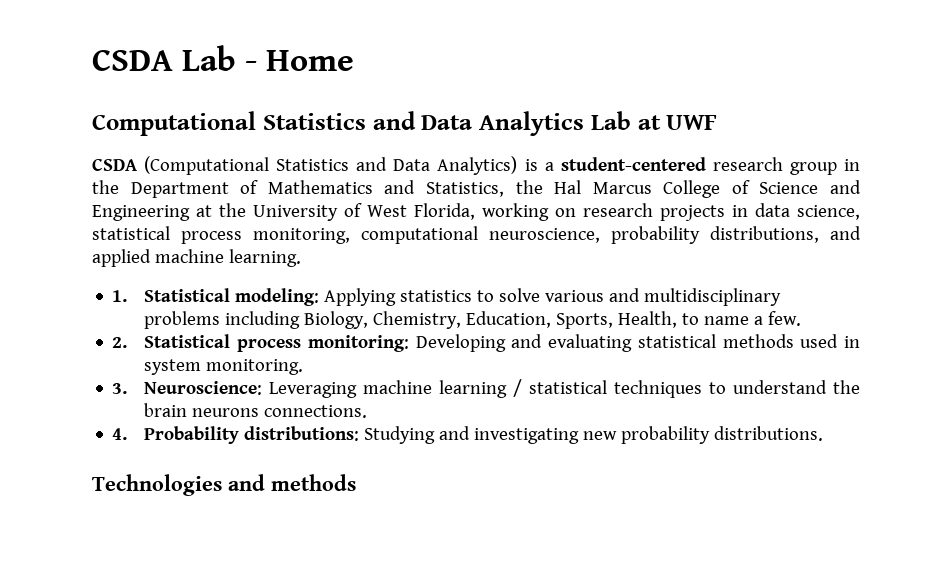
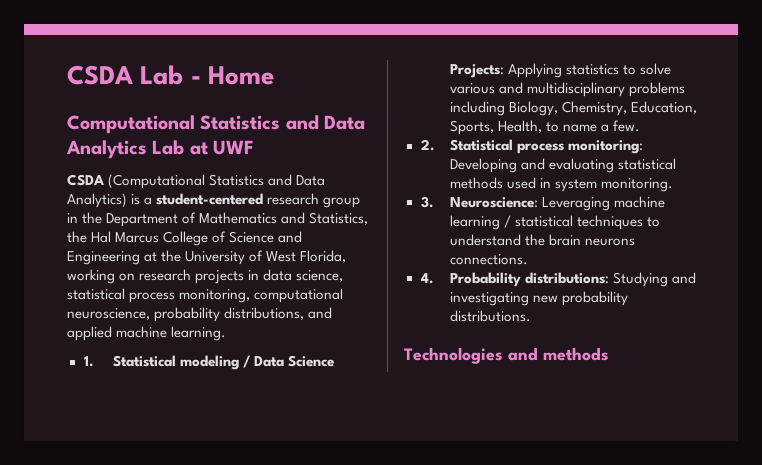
- 1. Statistical modeling: Applying statistics to solve various and multidisciplinary problems including Biology, Chemistry, Education, Sports, Health, to name a few.
+ 1. Statistical modeling / Data Science Projects: Applying statistics to solve various and multidisciplinary problems including Biology, Chemistry, Education, Sports, Health, to name a few.

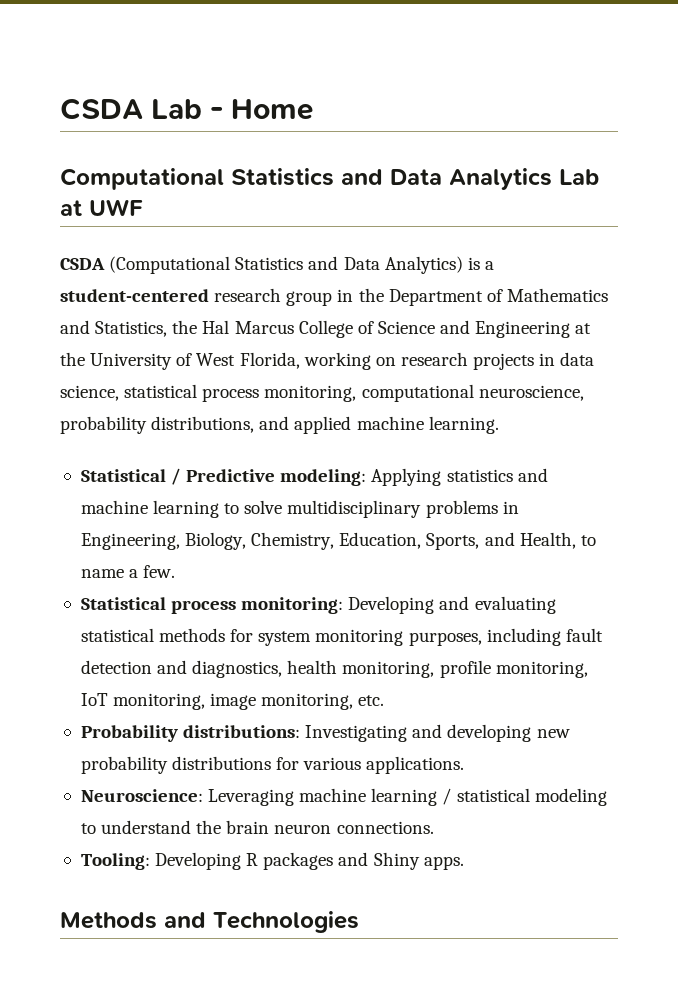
- 1. Statistical modeling / Data Science Projects: Applying statistics to solve various and multidisciplinary problems including Biology, Chemistry, Education, Sports, Health, to name a few.
+ Statistical / Predictive modeling: Applying statistics and machine learning to solve multidisciplinary problems in Engineering, Biology, Chemistry, Education, Sports, and Health, to name a few.
- 2. Statistical process monitoring: Developing and evaluating statistical methods used in system monitoring.
- 3. Neuroscience: Leveraging machine learning / statistical techniques to understand the brain neurons connections.
+ Statistical process monitoring: Developing and evaluating statistical methods for system monitoring purposes, including fault detection and diagnostics, health monitoring, profile monitoring, IoT monitoring, image monitoring, etc.
+ Probability distributions: Investigating and developing new probability distributions for various applications.
+ Neuroscience: Leveraging machine learning / statistical modeling to understand the brain neuron connections.
- 4. Probability distributions: Studying and investigating new probability distributions.
- Technologies and methods
+ Tooling: Developing R packages and Shiny apps.
+ Methods and Technologies

